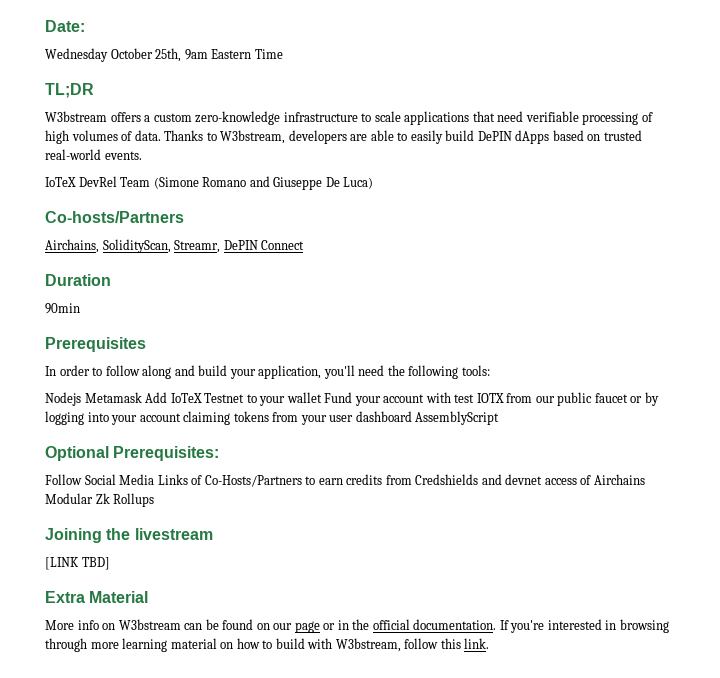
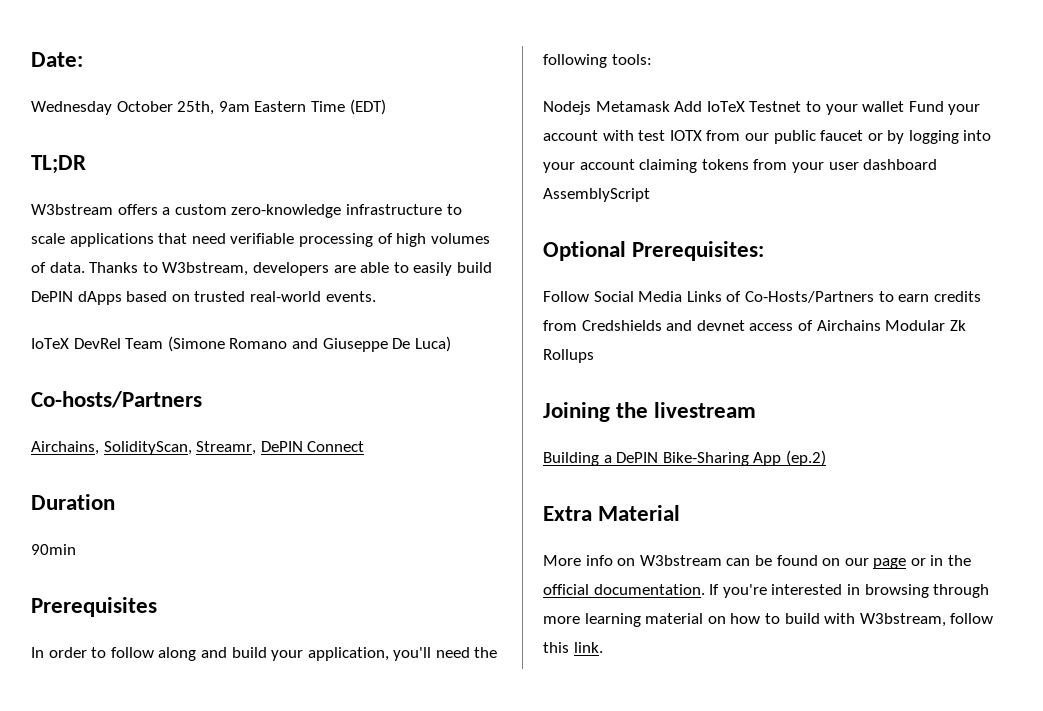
- Wednesday October 25th, 9am Eastern Time
+ Wednesday October 25th, 9am Eastern Time (EDT)
- [LINK TBD]
+ Building a DePIN Bike-Sharing App (ep.2)

